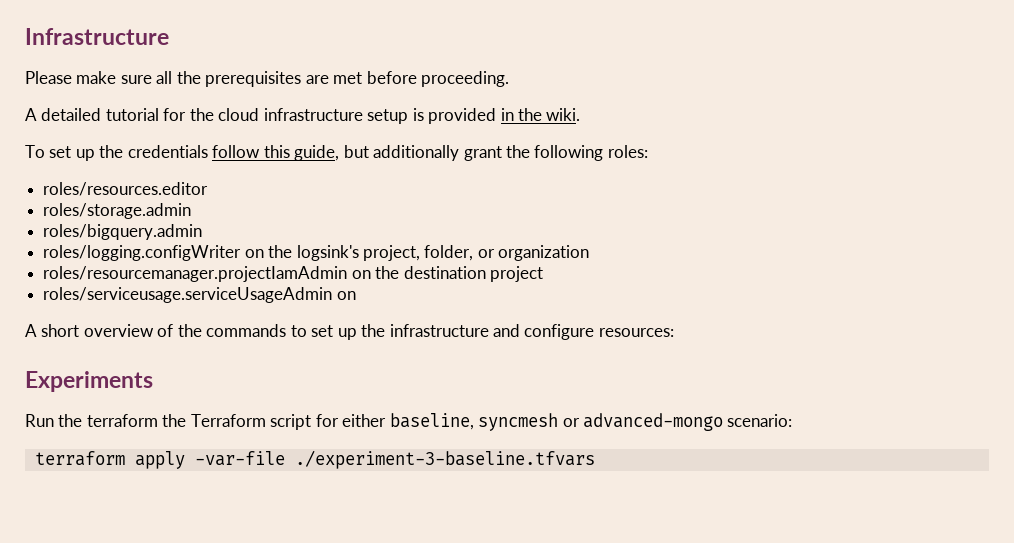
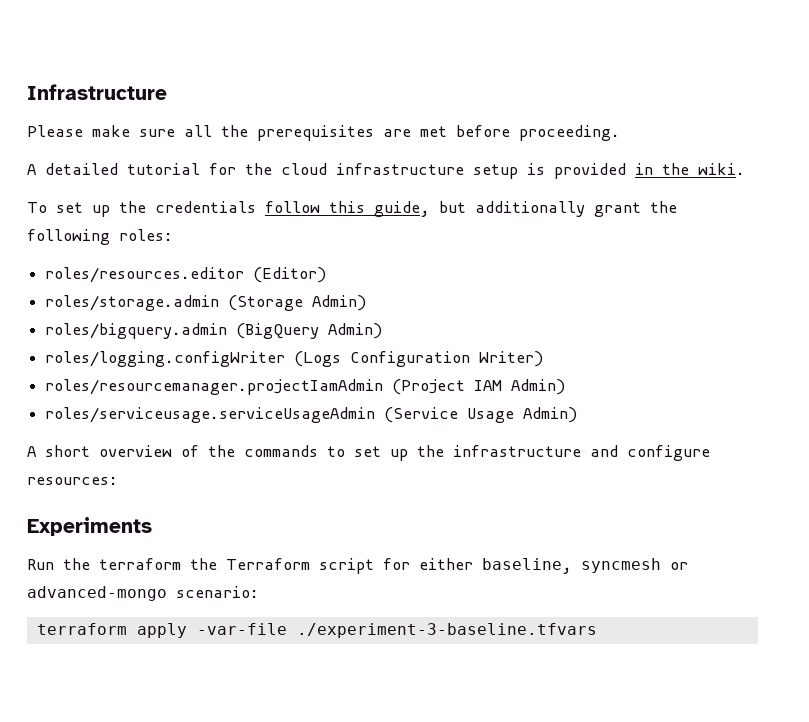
- roles/resources.editor
+ roles/resources.editor (Editor)
- roles/storage.admin
+ roles/storage.admin (Storage Admin)
- roles/bigquery.admin
+ roles/bigquery.admin (BigQuery Admin)
- roles/logging.configWriter on the logsink's project, folder, or organization
- roles/resourcemanager.projectIamAdmin on the destination project
- roles/serviceusage.serviceUsageAdmin on
+ roles/logging.configWriter (Logs Configuration Writer)
+ roles/resourcemanager.projectIamAdmin (Project IAM Admin)
+ roles/serviceusage.serviceUsageAdmin (Service Usage Admin)

